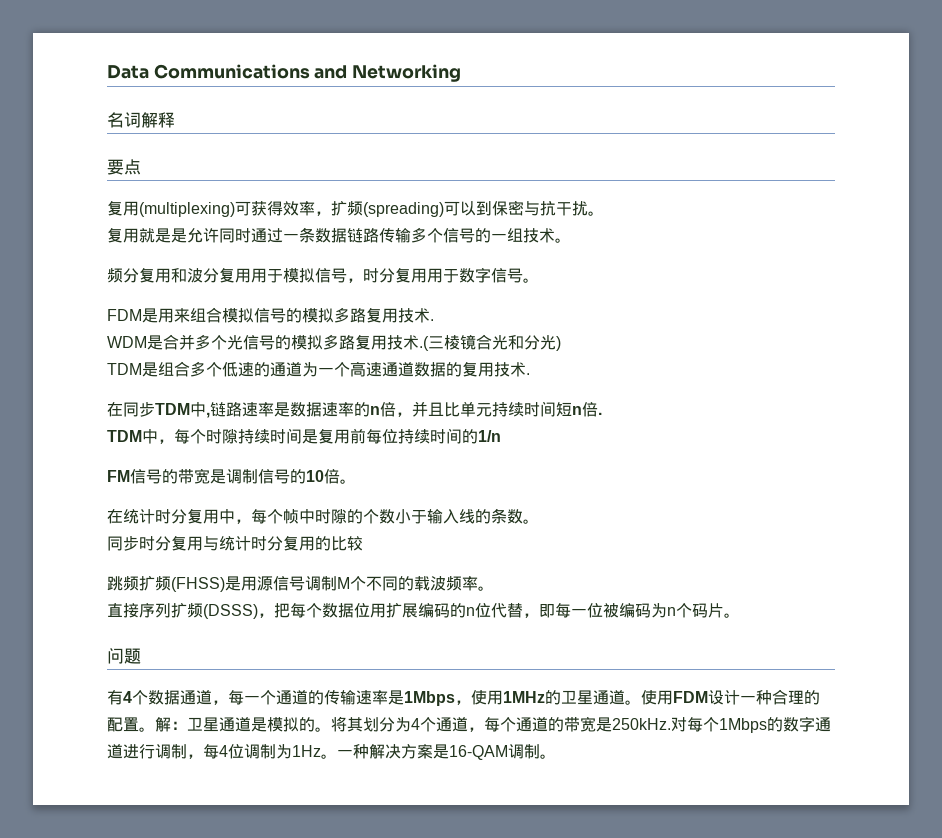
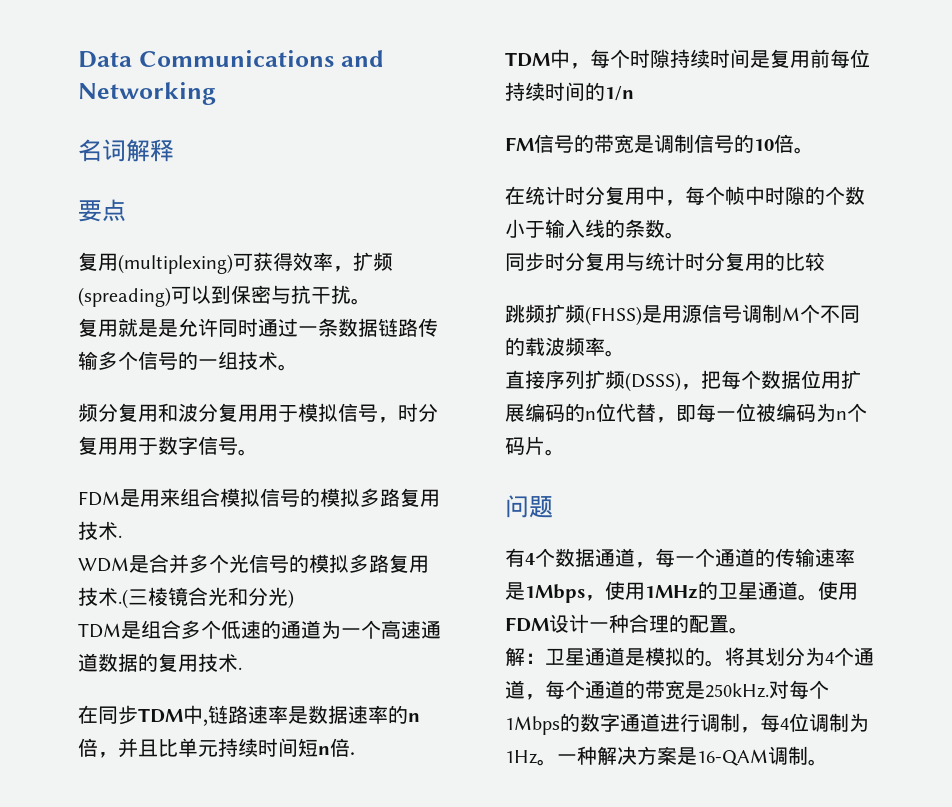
- 使用FDM设计一种合理的配置。解：卫星通道是模拟的。
+ 使用FDM设计一种合理的配置。
+ 解：卫星通道是模拟的。

